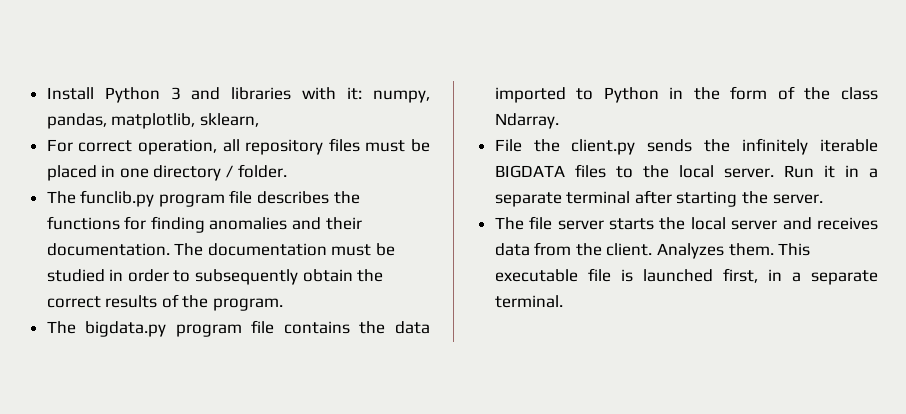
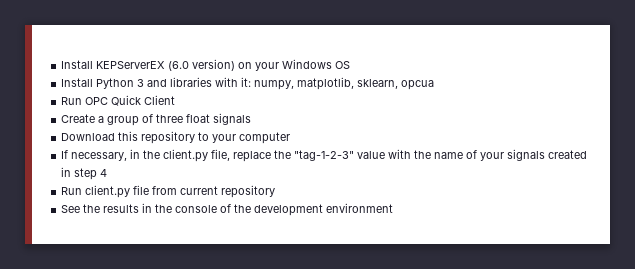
- Install Python 3 and libraries with it: numpy, pandas, matplotlib, sklearn,
- For correct operation, all repository files must be placed in one directory / folder.
- The funclib.py program file describes the functions for finding anomalies and their documentation. The documentation must be studied in order to subsequently obtain the correct results of the program.
- The bigdata.py program file contains the data imported to Python in the form of the class Ndarray.
- File the client.py sends the infinitely iterable BIGDATA files to the local server. Run it in a separate terminal after starting the server.
- The file server starts the local server and receives data from the client. Analyzes them. This executable file is launched first, in a separate terminal.
+ Install KEPServerEX (6.0 version) on your Windows OS
+ Install Python 3 and libraries with it: numpy, matplotlib, sklearn, opcua
+ Run OPC Quick Client
+ Create a group of three float signals
+ Download this repository to your computer
+ If necessary, in the client.py file, replace the "tag-1-2-3" value with the name of your signals created in step 4
+ Run client.py file from current repository
+ See the results in the console of the development environment

